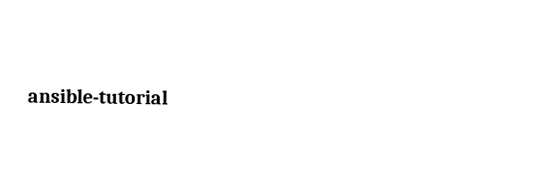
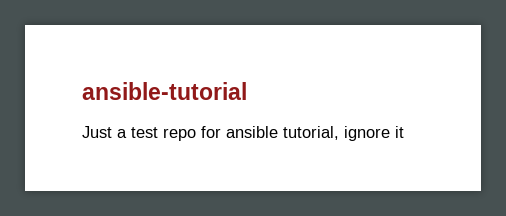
+ Just a test repo for ansible tutorial, ignore it

